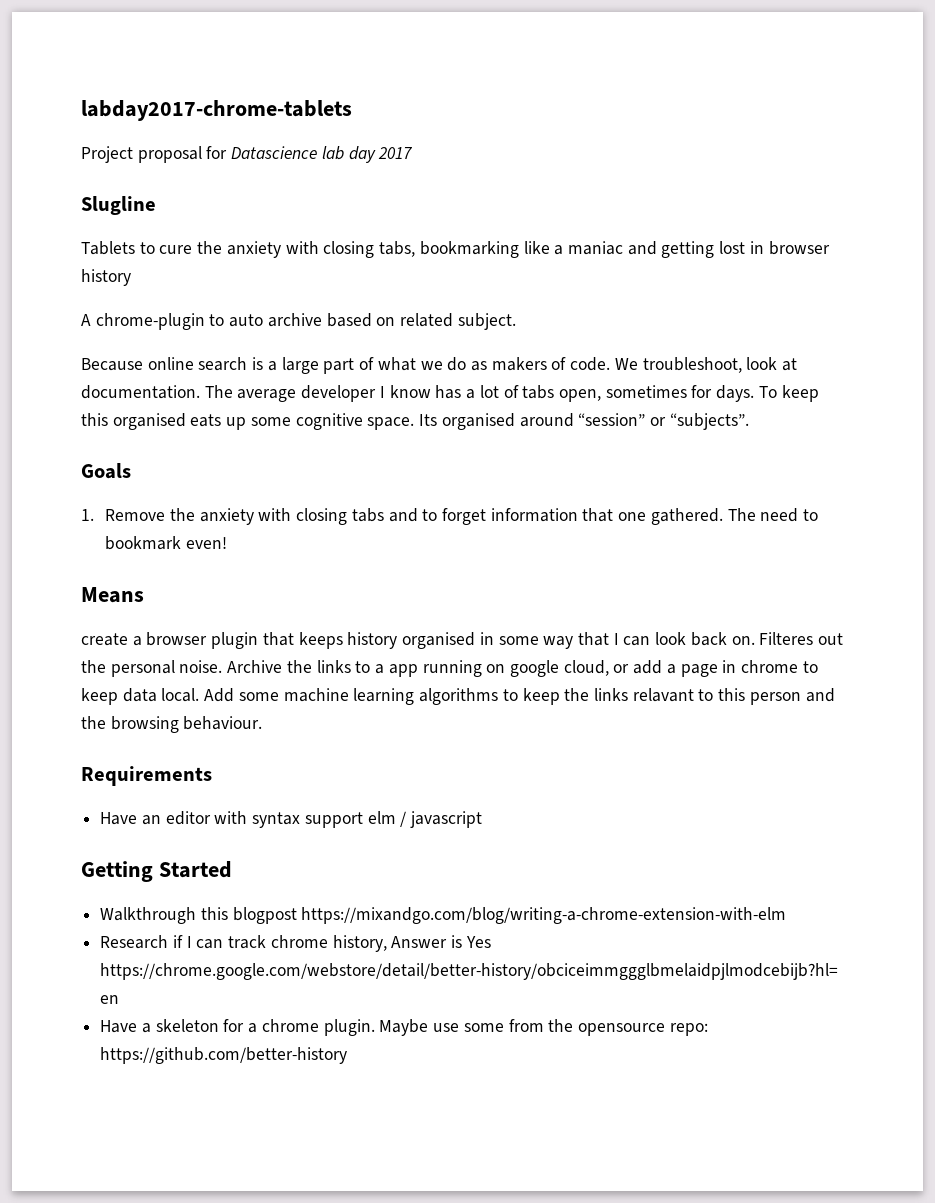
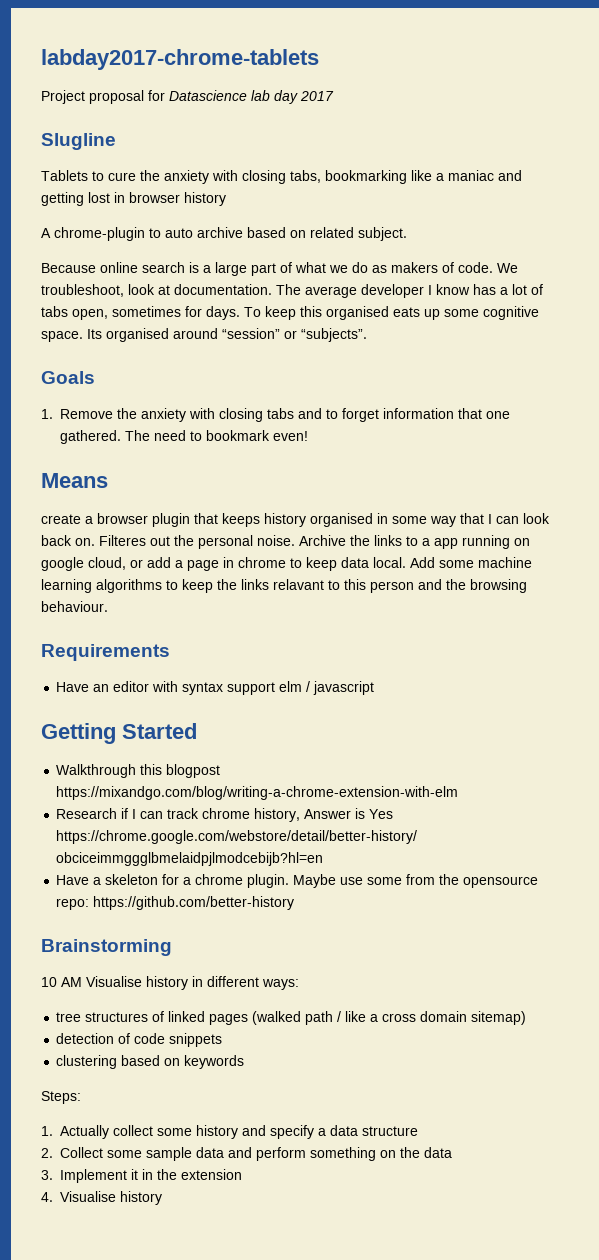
+ Brainstorming
+ 10 AM Visualise history in different ways:
+ tree structures of linked pages (walked path / like a cross domain sitemap)
+ detection of code snippets
+ clustering based on keywords
+ Steps:
+ 1. Actually collect some history and specify a data structure
+ 2. Collect some sample data and perform something on the data
+ 3. Implement it in the extension
+ 4. Visualise history

